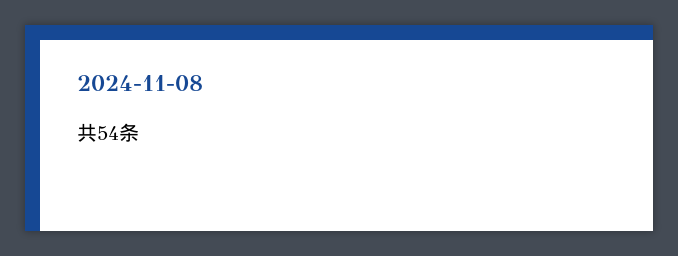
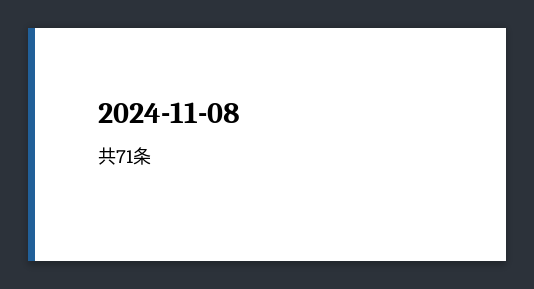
- 共54条
+ 共71条

